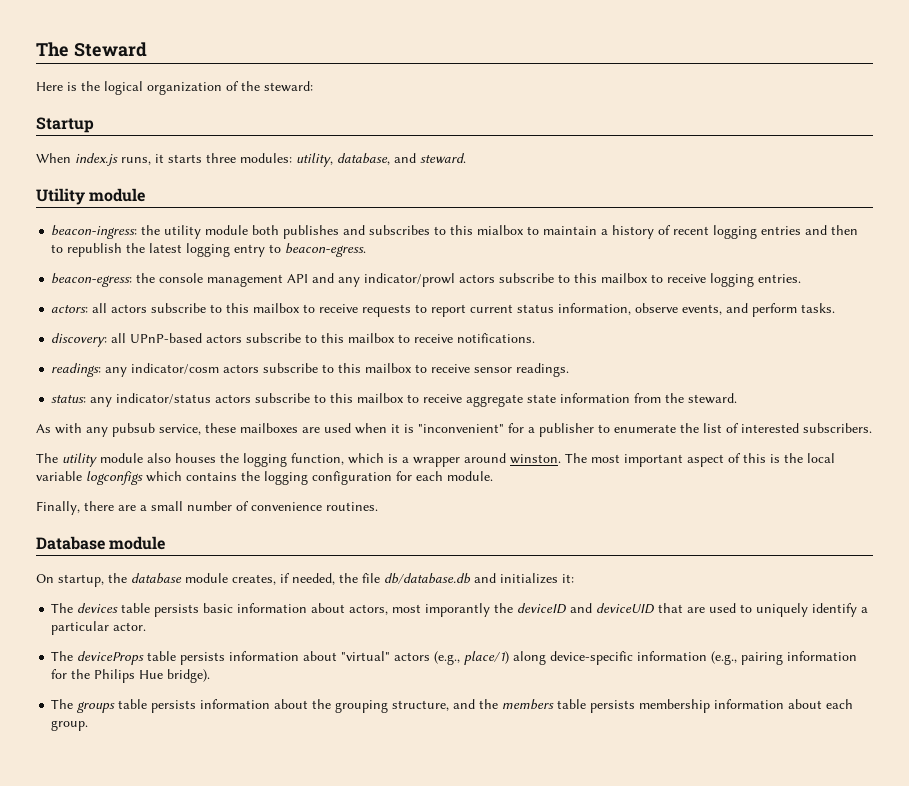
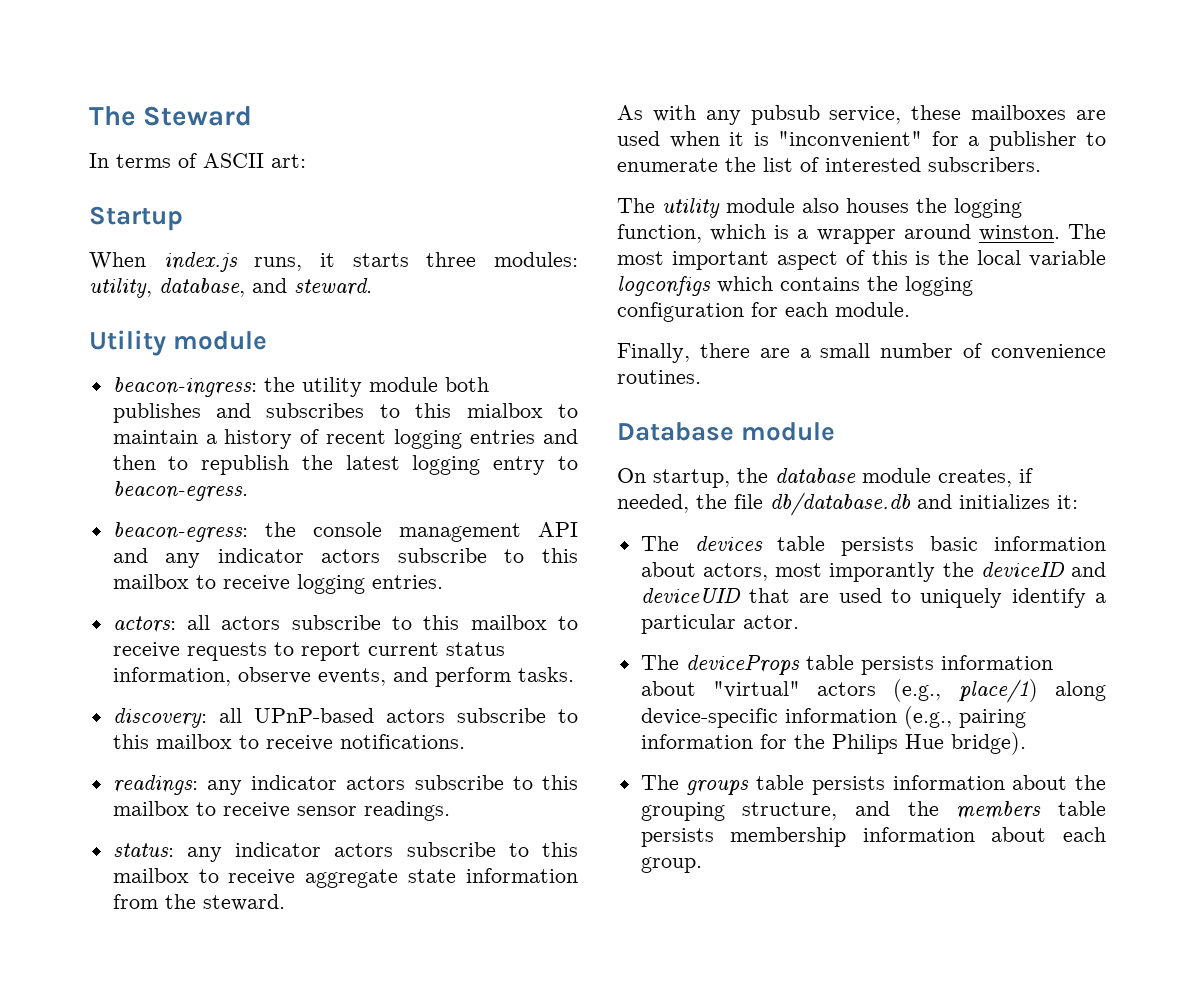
- Here is the logical organization of the steward:
+ In terms of ASCII art:
- beacon-egress: the console management API and any indicator/prowl actors subscribe to this mailbox to receive logging entries.
+ beacon-egress: the console management API and any indicator actors subscribe to this mailbox to receive logging entries.
- readings: any indicator/cosm actors subscribe to this mailbox to receive sensor readings.
+ readings: any indicator actors subscribe to this mailbox to receive sensor readings.
- status: any indicator/status actors subscribe to this mailbox to receive aggregate state information from the steward.
+ status: any indicator actors subscribe to this mailbox to receive aggregate state information from the steward.

